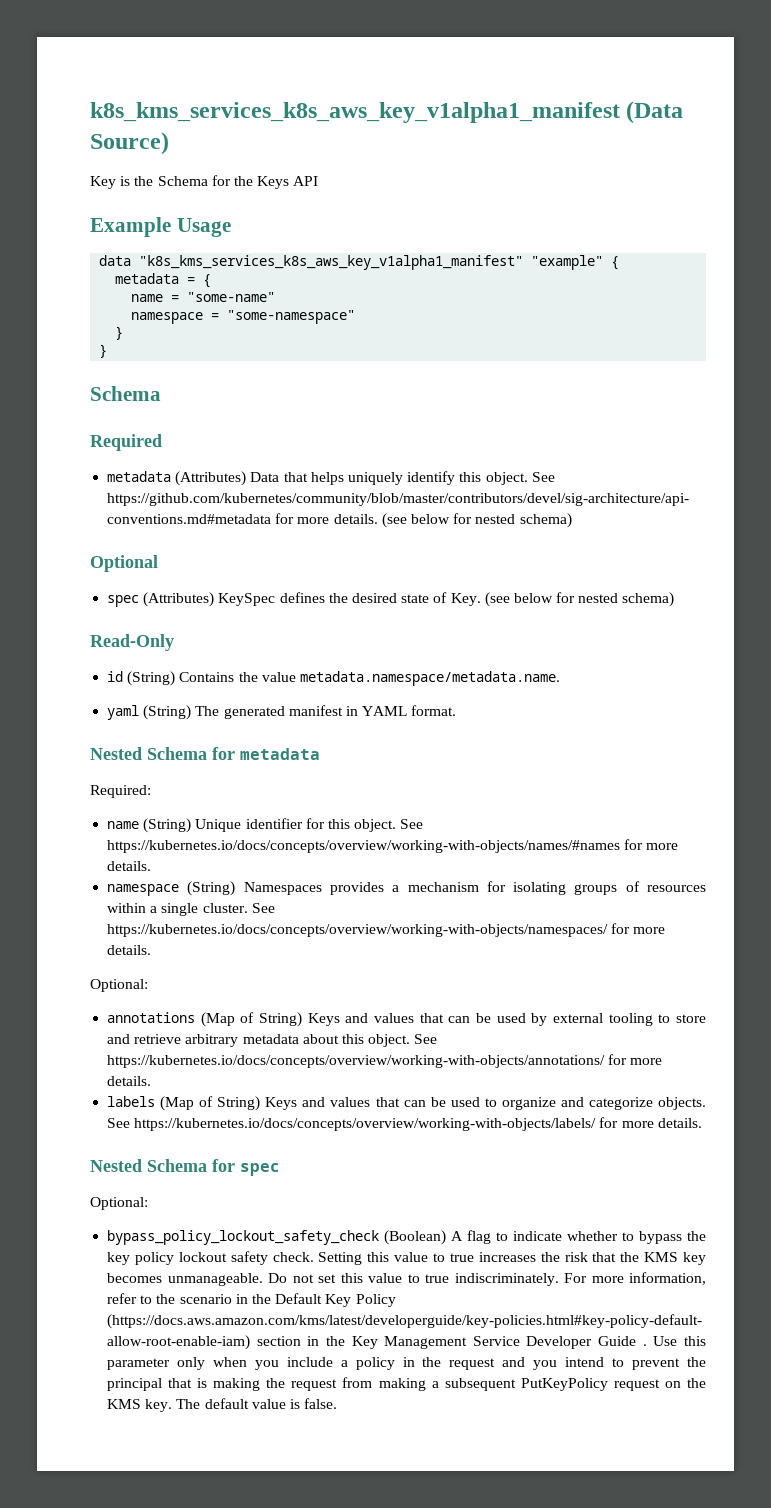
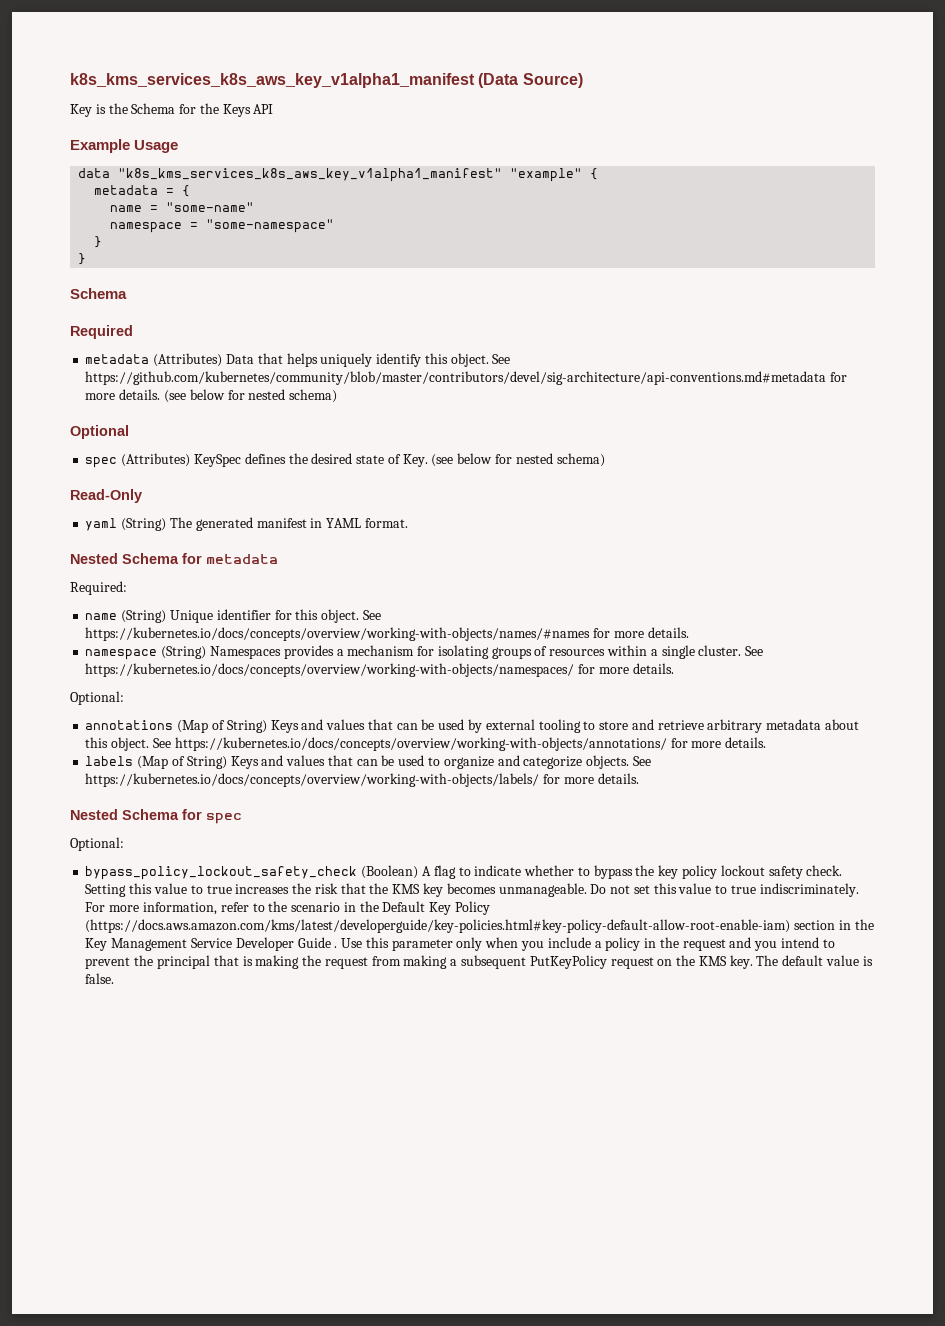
- id (String) Contains the value metadata.namespace/metadata.name.

